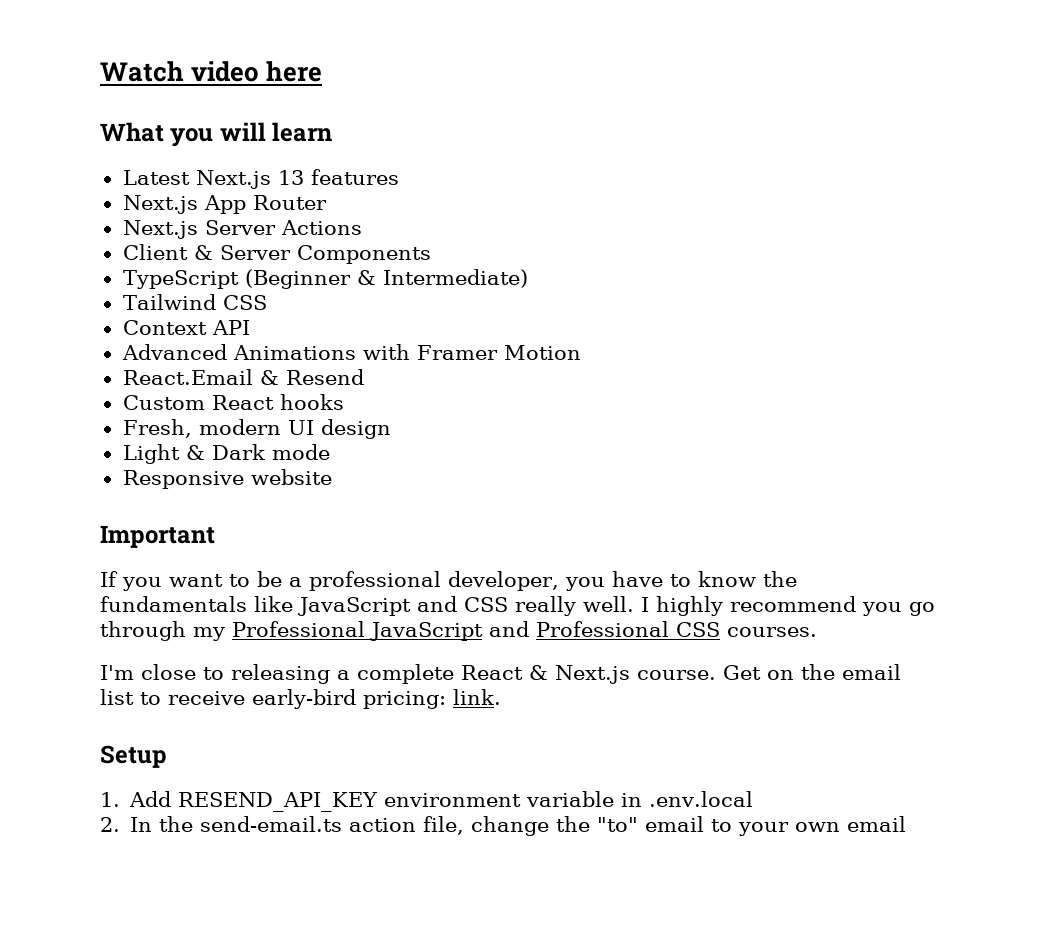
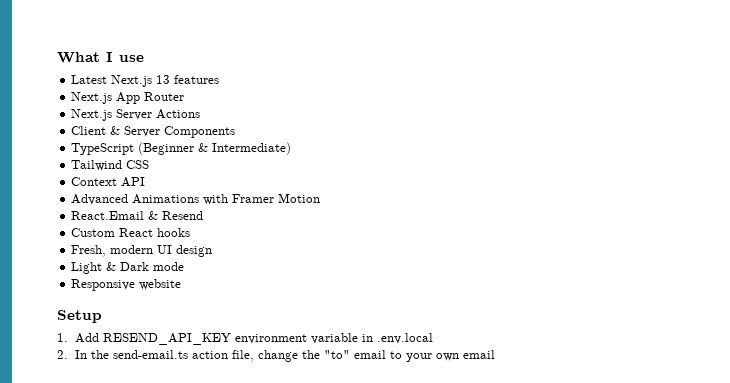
- Watch video here
- What you will learn
+ What I use
- Important
- If you want to be a professional developer, you have to know the fundamentals like JavaScript and CSS really well. I highly recommend you go through my Professional JavaScript and Professional CSS courses.
- I'm close to releasing a complete React & Next.js course. Get on the email list to receive early-bird pricing: link.

